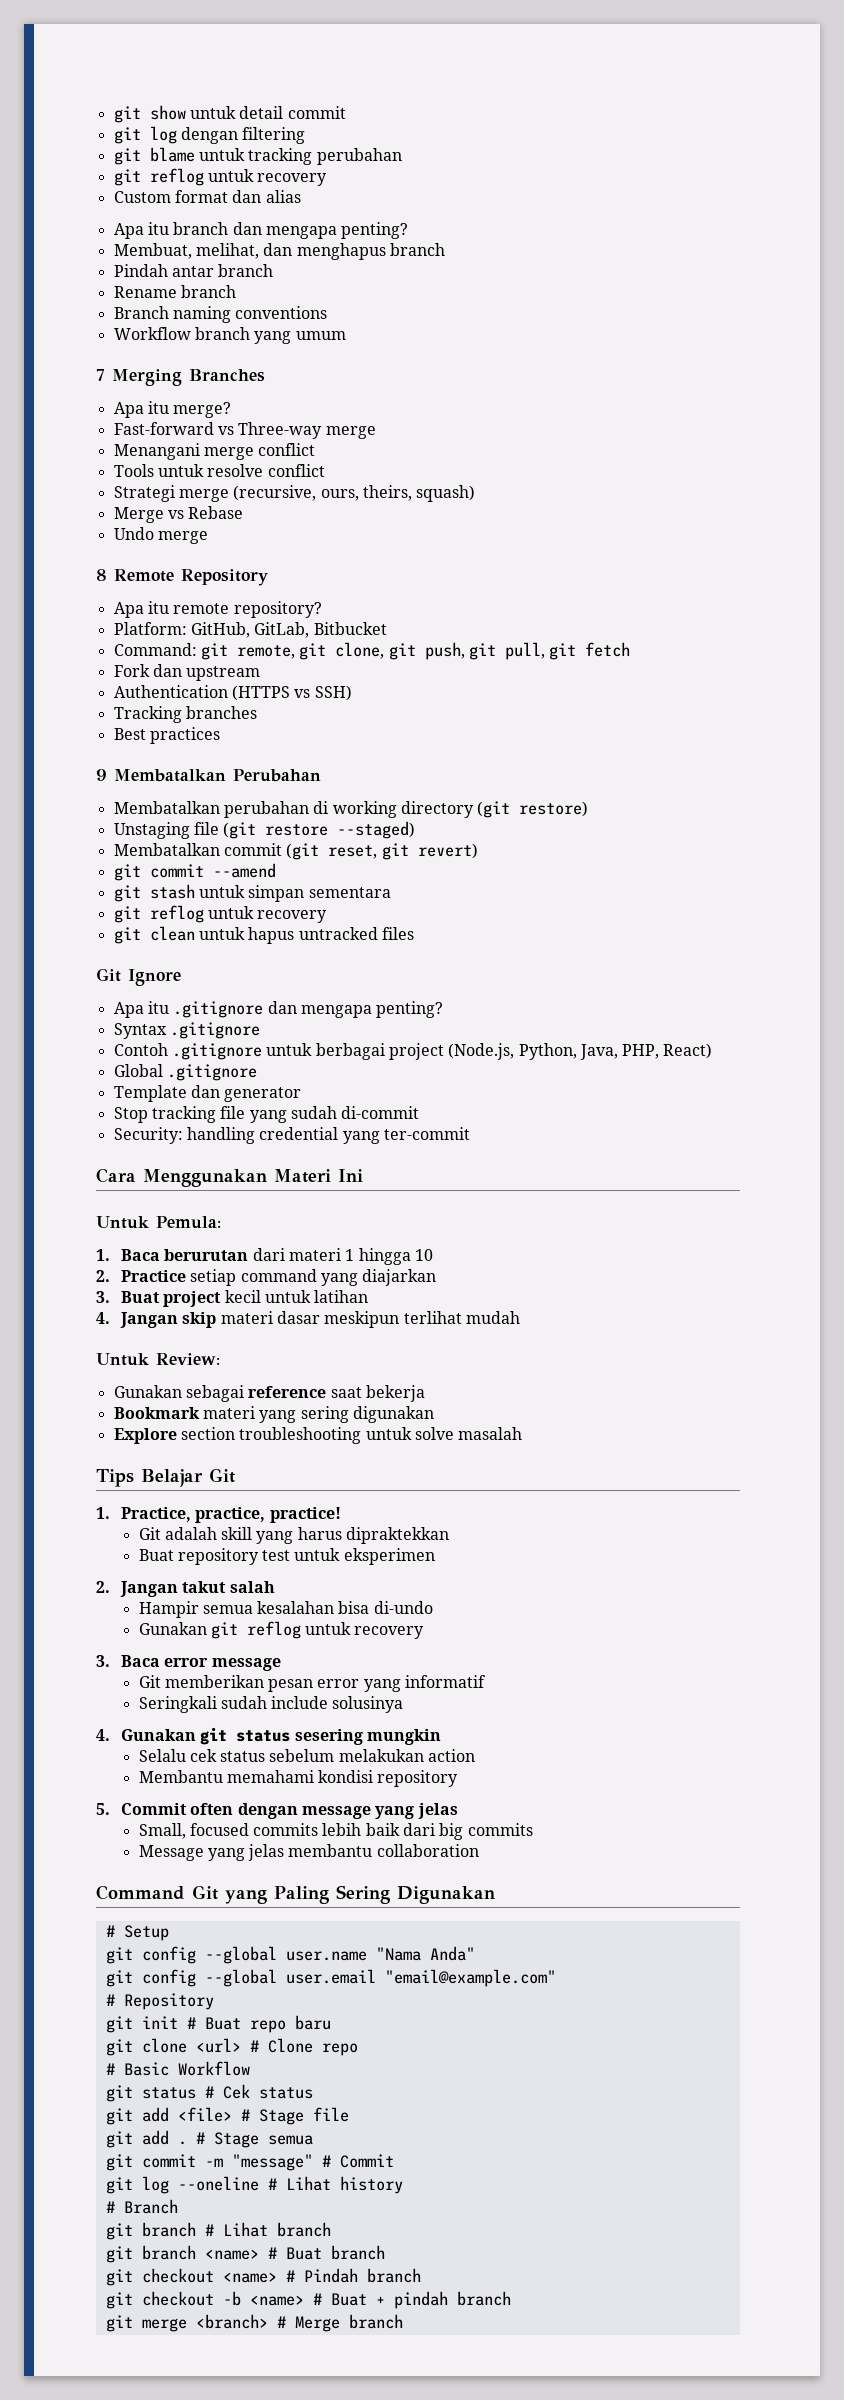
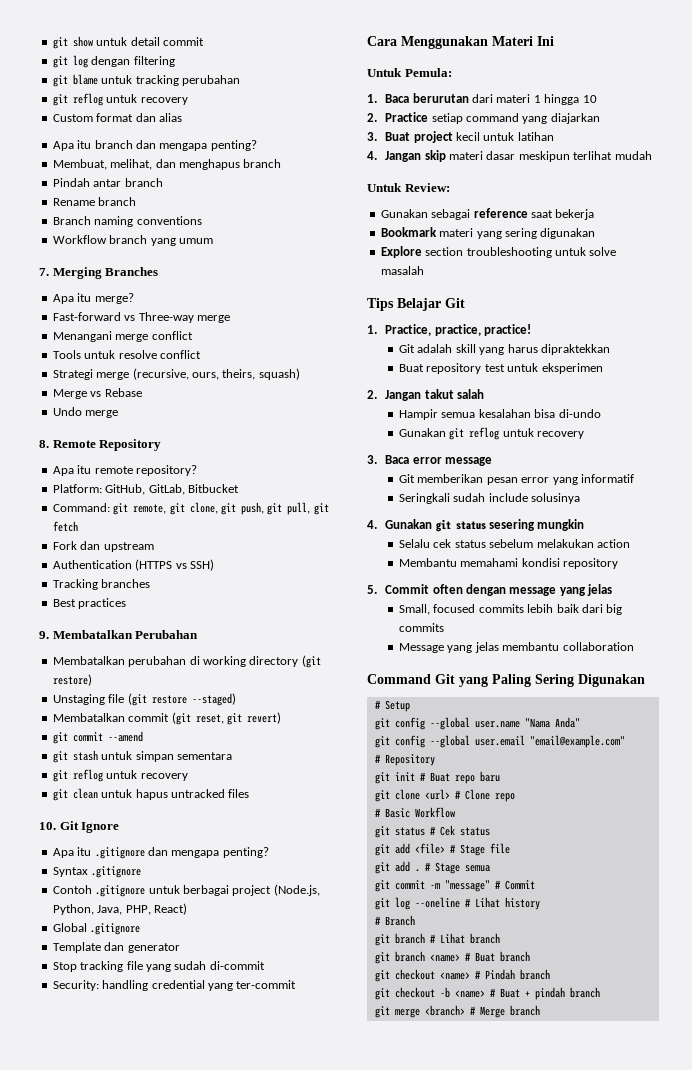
- 7 Merging Branches
+ 7. Merging Branches
- 8 Remote Repository
+ 8. Remote Repository
- 9 Membatalkan Perubahan
+ 9. Membatalkan Perubahan
- Git Ignore
+ 10. Git Ignore

